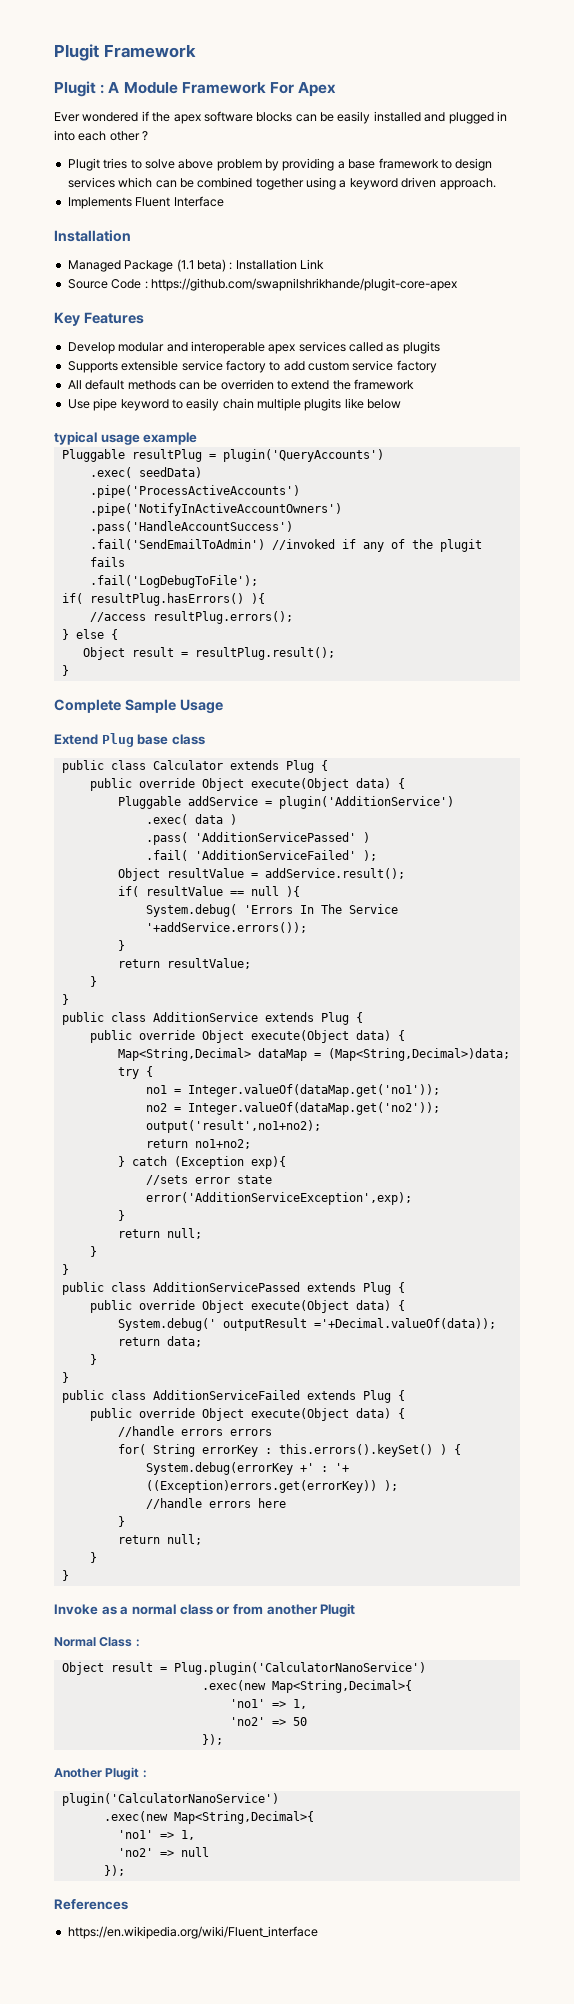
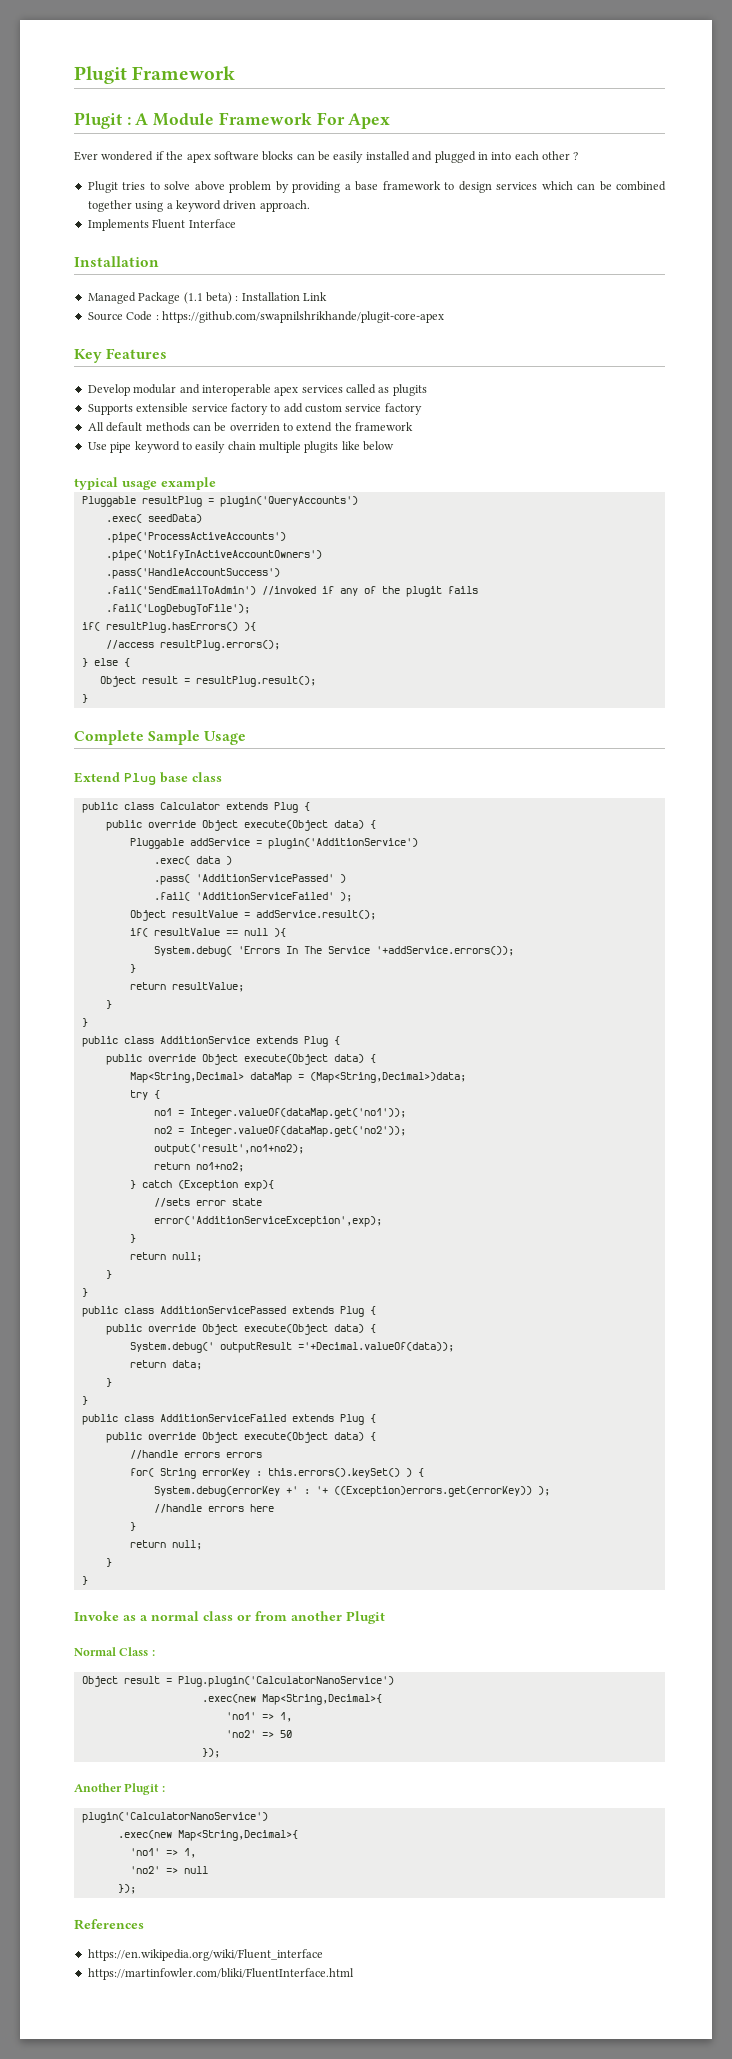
+ https://martinfowler.com/bliki/FluentInterface.html

